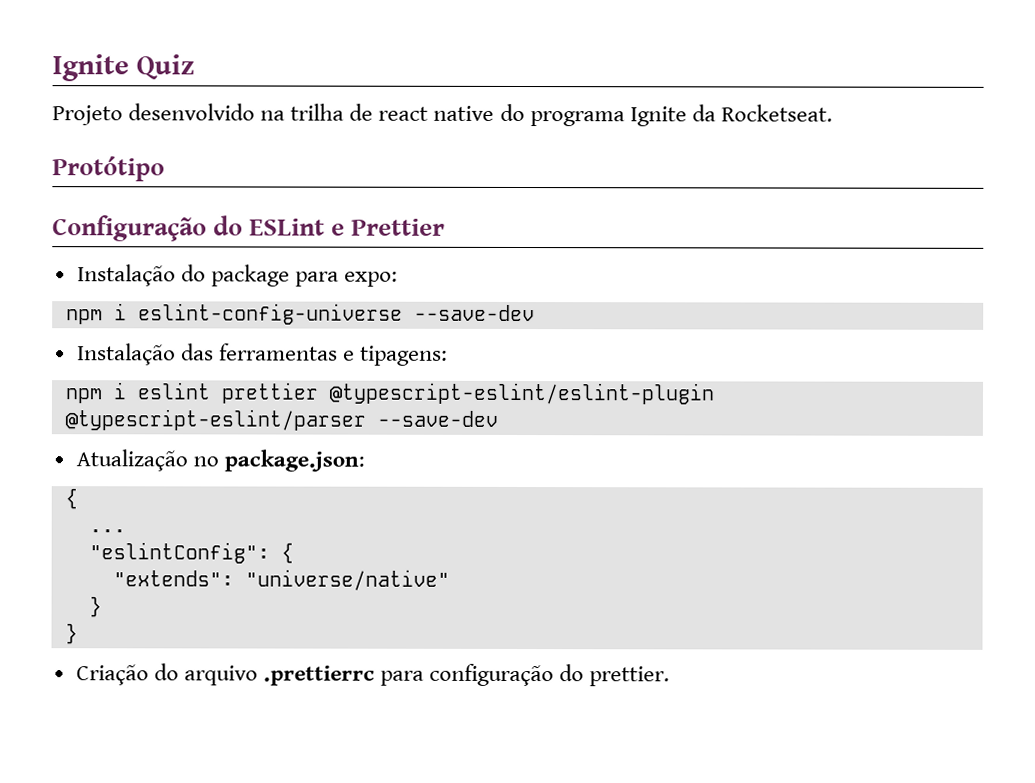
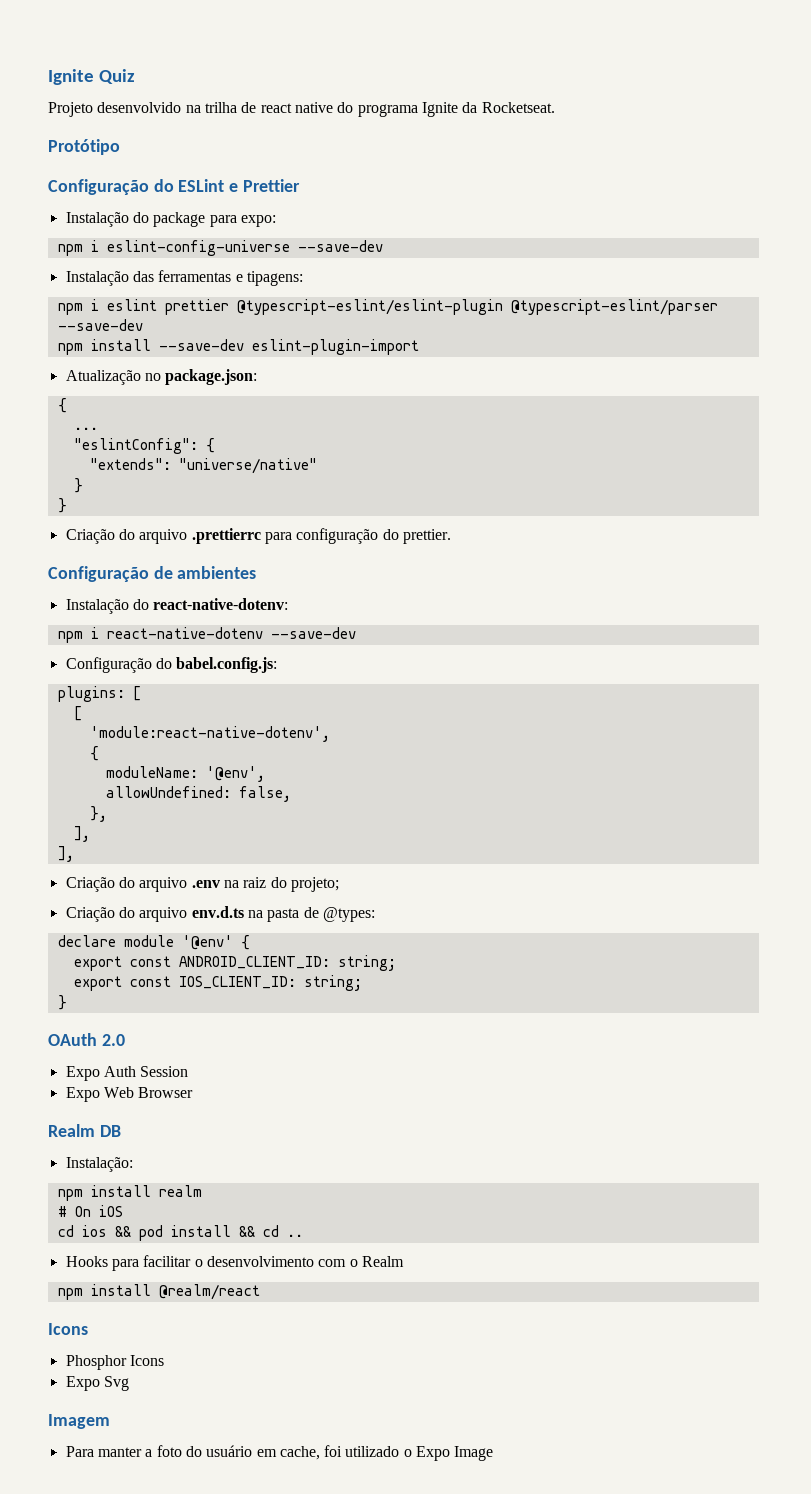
+ npm install --save-dev eslint-plugin-import
+ Configuração de ambientes
+ Instalação do react-native-dotenv:
+ npm i react-native-dotenv --save-dev
+ Configuração do babel.config.js:
+ plugins: [
+ [
+ 'module:react-native-dotenv',
+ {
+ moduleName: '@env',
+ allowUndefined: false,
+ },
+ ],
+ ],
+ Criação do arquivo .env na raiz do projeto;
+ Criação do arquivo env.d.ts na pasta de @types:
+ declare module '@env' {
+ export const ANDROID_CLIENT_ID: string;
+ export const IOS_CLIENT_ID: string;
+ }
+ OAuth 2.0
+ Expo Auth Session
+ Expo Web Browser
+ Realm DB
+ Instalação:
+ npm install realm
+ # On iOS
+ cd ios && pod install && cd ..
+ Hooks para facilitar o desenvolvimento com o Realm
+ npm install @realm/react
+ Icons
+ Phosphor Icons
+ Expo Svg
+ Imagem
+ Para manter a foto do usuário em cache, foi utilizado o Expo Image

